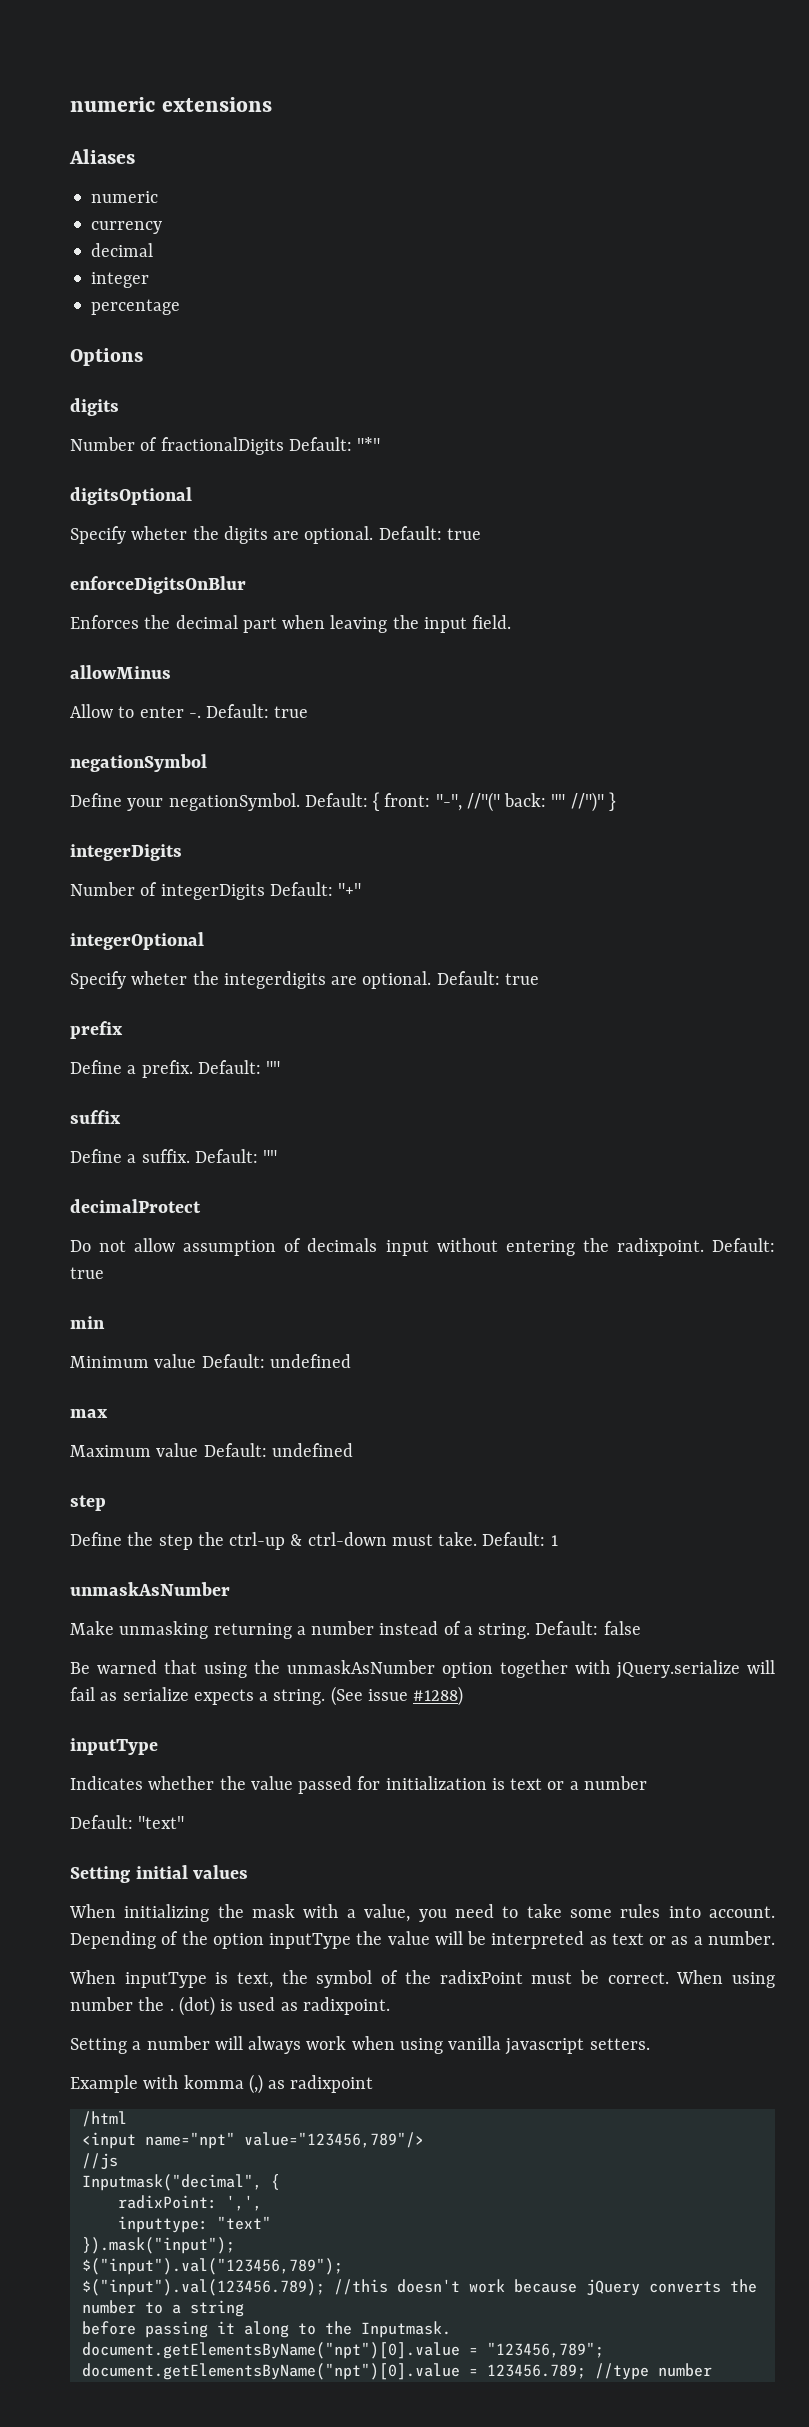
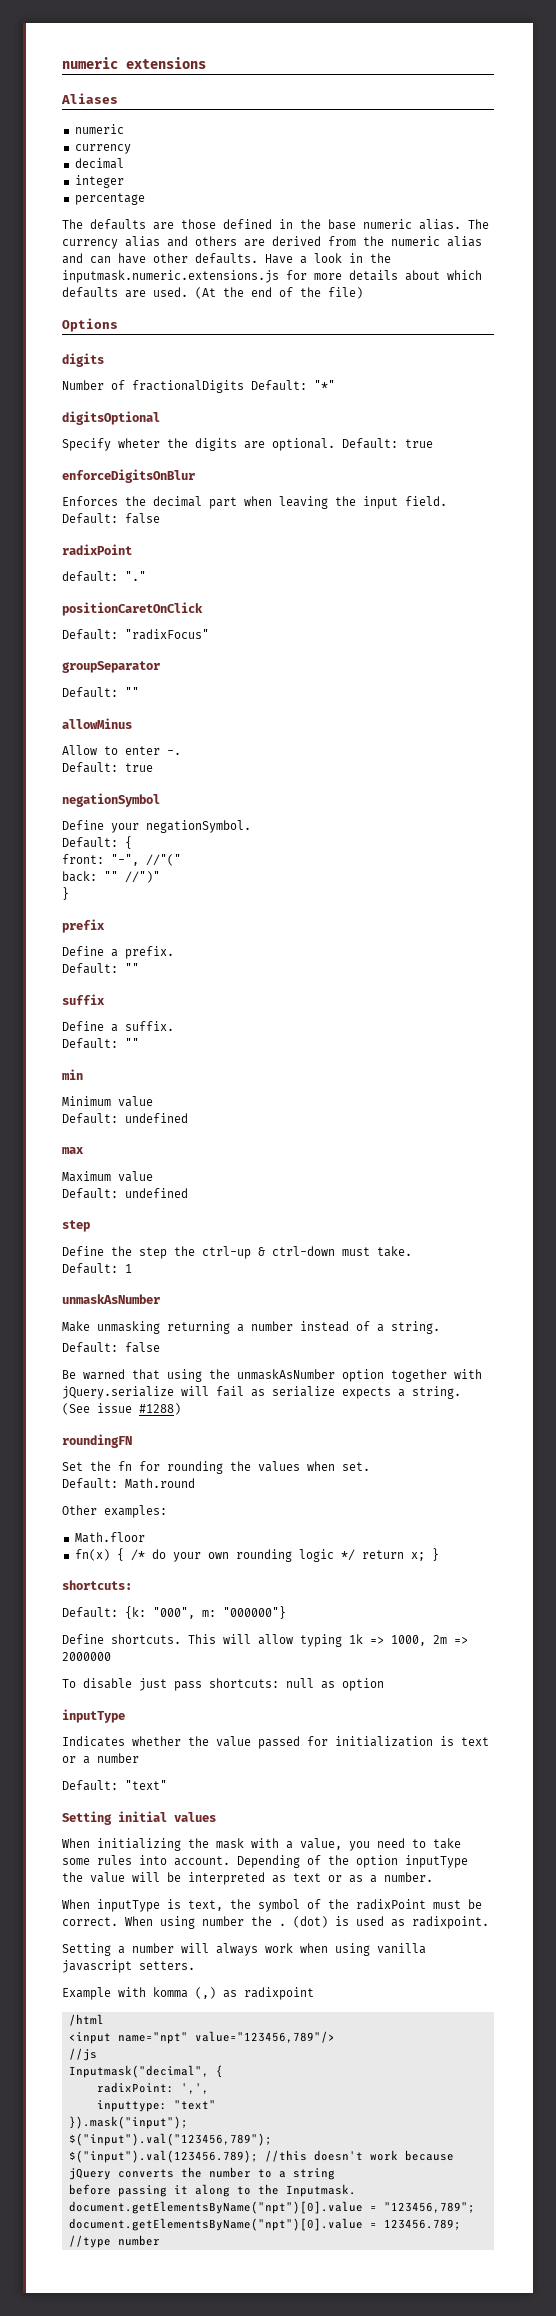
+ The defaults are those defined in the base numeric alias. The currency alias and others are derived from the numeric alias and can have other defaults. Have a look in the inputmask.numeric.extensions.js for more details about which defaults are used. (At the end of the file)
- Enforces the decimal part when leaving the input field.
+ Enforces the decimal part when leaving the input field. Default: false
+ radixPoint
+ default: "."
+ positionCaretOnClick
+ Default: "radixFocus"
+ groupSeparator
+ Default: ""
- Allow to enter -. Default: true
+ Allow to enter -.
+ Default: true
- Define your negationSymbol. Default: { front: "-", //"(" back: "" //")" }
- integerDigits
- Number of integerDigits Default: "+"
- integerOptional
- Specify wheter the integerdigits are optional. Default: true
+ Define your negationSymbol.
+ Default: {
+ front: "-", //"("
+ back: "" //")"
+ }
- Define a prefix. Default: ""
+ Define a prefix.
+ Default: ""
- Define a suffix. Default: ""
- decimalProtect
- Do not allow assumption of decimals input without entering the radixpoint. Default: true
+ Define a suffix.
+ Default: ""
- Minimum value Default: undefined
+ Minimum value
+ Default: undefined
- Maximum value Default: undefined
+ Maximum value
+ Default: undefined
- Define the step the ctrl-up & ctrl-down must take. Default: 1
+ Define the step the ctrl-up & ctrl-down must take.
+ Default: 1
- Make unmasking returning a number instead of a string. Default: false
+ Make unmasking returning a number instead of a string.
+ Default: false
+ roundingFN
+ Set the fn for rounding the values when set.
+ Default: Math.round
+ Other examples:
+ Math.floor
+ fn(x) { /* do your own rounding logic */ return x; }
+ shortcuts:
+ Default: {k: "000", m: "000000"}
+ Define shortcuts. This will allow typing 1k => 1000, 2m => 2000000
+ To disable just pass shortcuts: null as option

